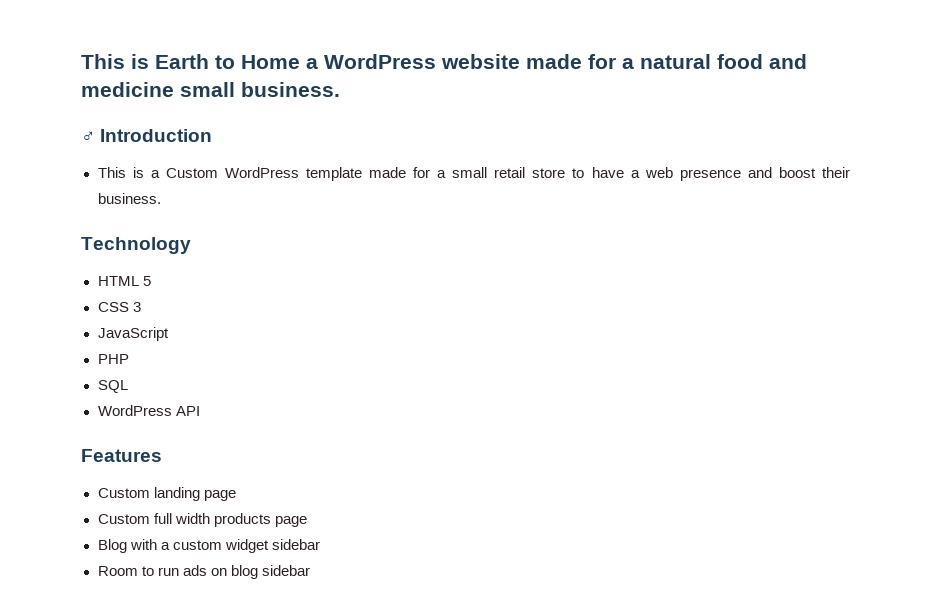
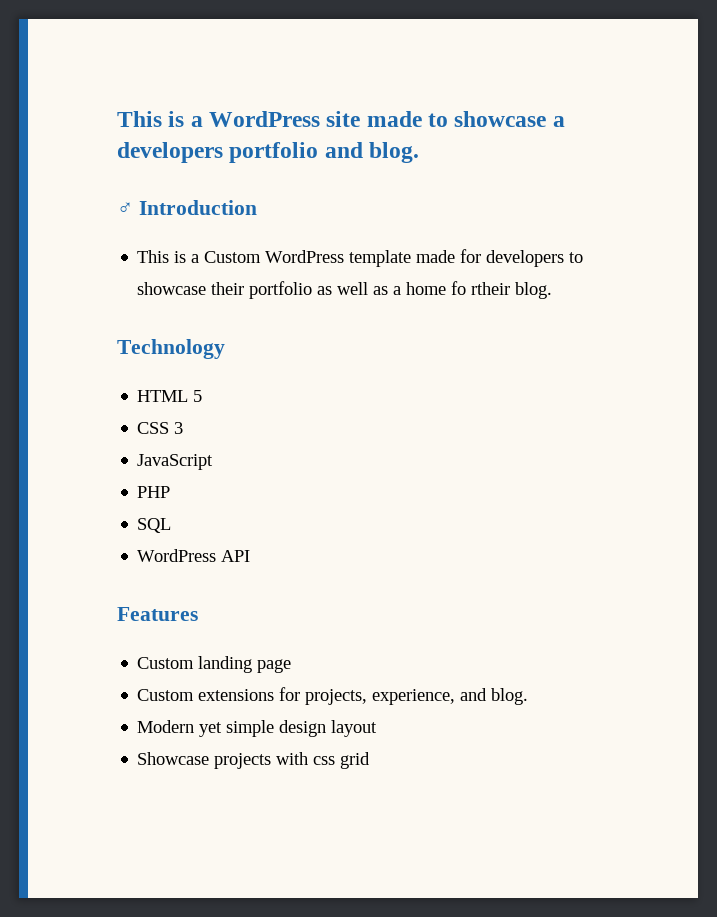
- This is Earth to Home a WordPress website made for a natural food and medicine small business.
+ This is a WordPress site made to showcase a developers portfolio and blog.
- This is a Custom WordPress template made for a small retail store to have a web presence and boost their business.
+ This is a Custom WordPress template made for developers to showcase their portfolio as well as a home fo rtheir blog.
- Custom full width products page
- Blog with a custom widget sidebar
- Room to run ads on blog sidebar
+ Custom extensions for projects, experience, and blog.
+ Modern yet simple design layout
+ Showcase projects with css grid

